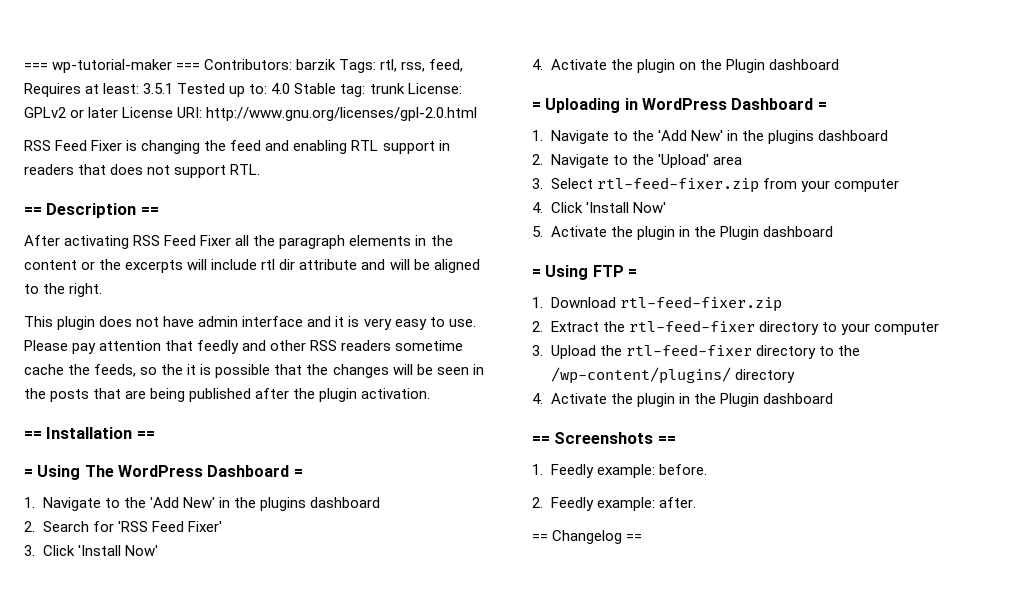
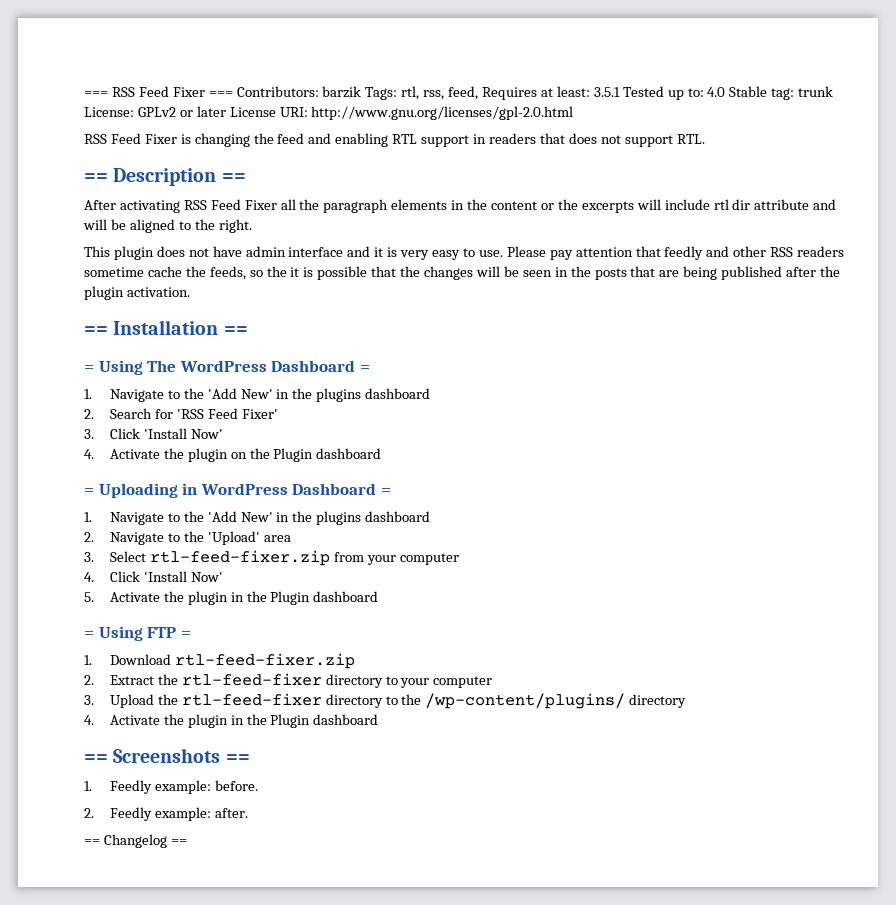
- === wp-tutorial-maker === Contributors: barzik Tags: rtl, rss, feed, Requires at least: 3.5.1 Tested up to: 4.0 Stable tag: trunk License: GPLv2 or later License URI: http://www.gnu.org/licenses/gpl-2.0.html
+ === RSS Feed Fixer === Contributors: barzik Tags: rtl, rss, feed, Requires at least: 3.5.1 Tested up to: 4.0 Stable tag: trunk License: GPLv2 or later License URI: http://www.gnu.org/licenses/gpl-2.0.html

